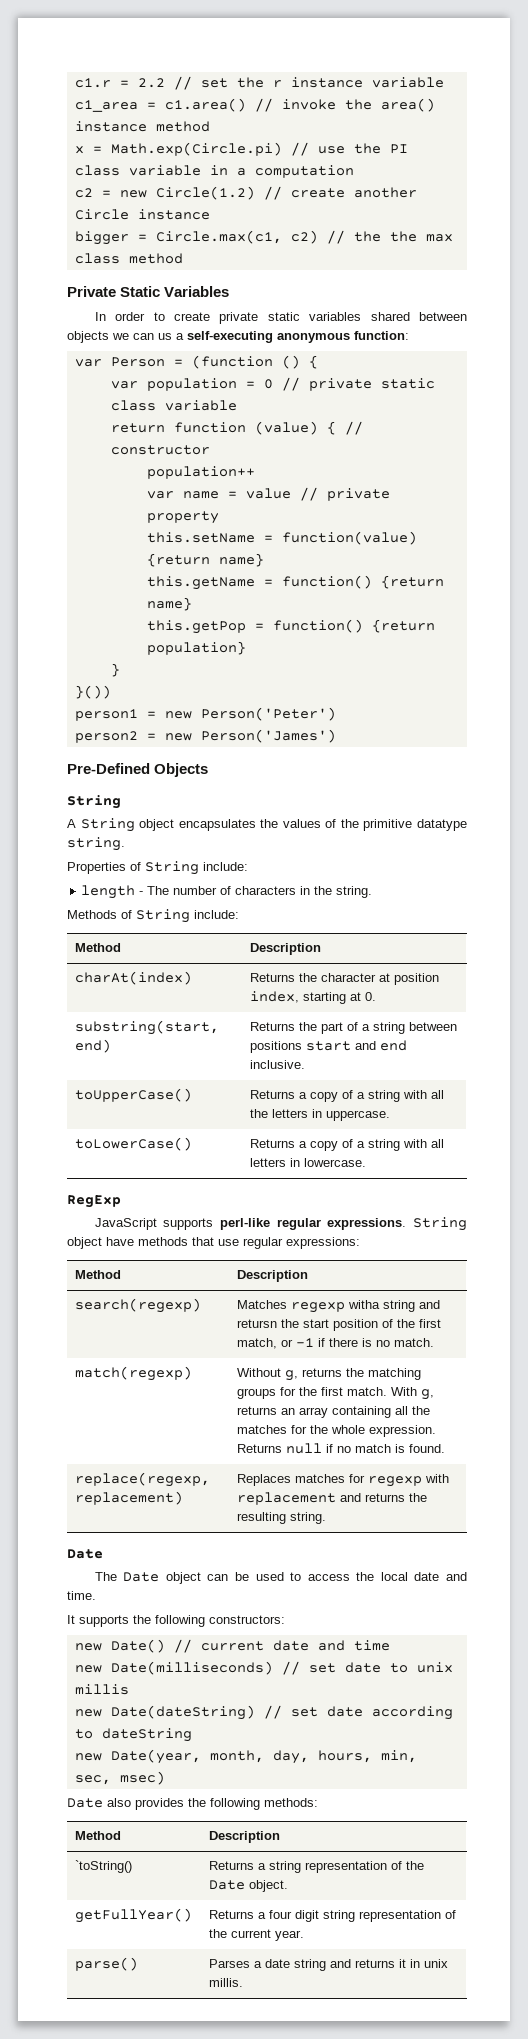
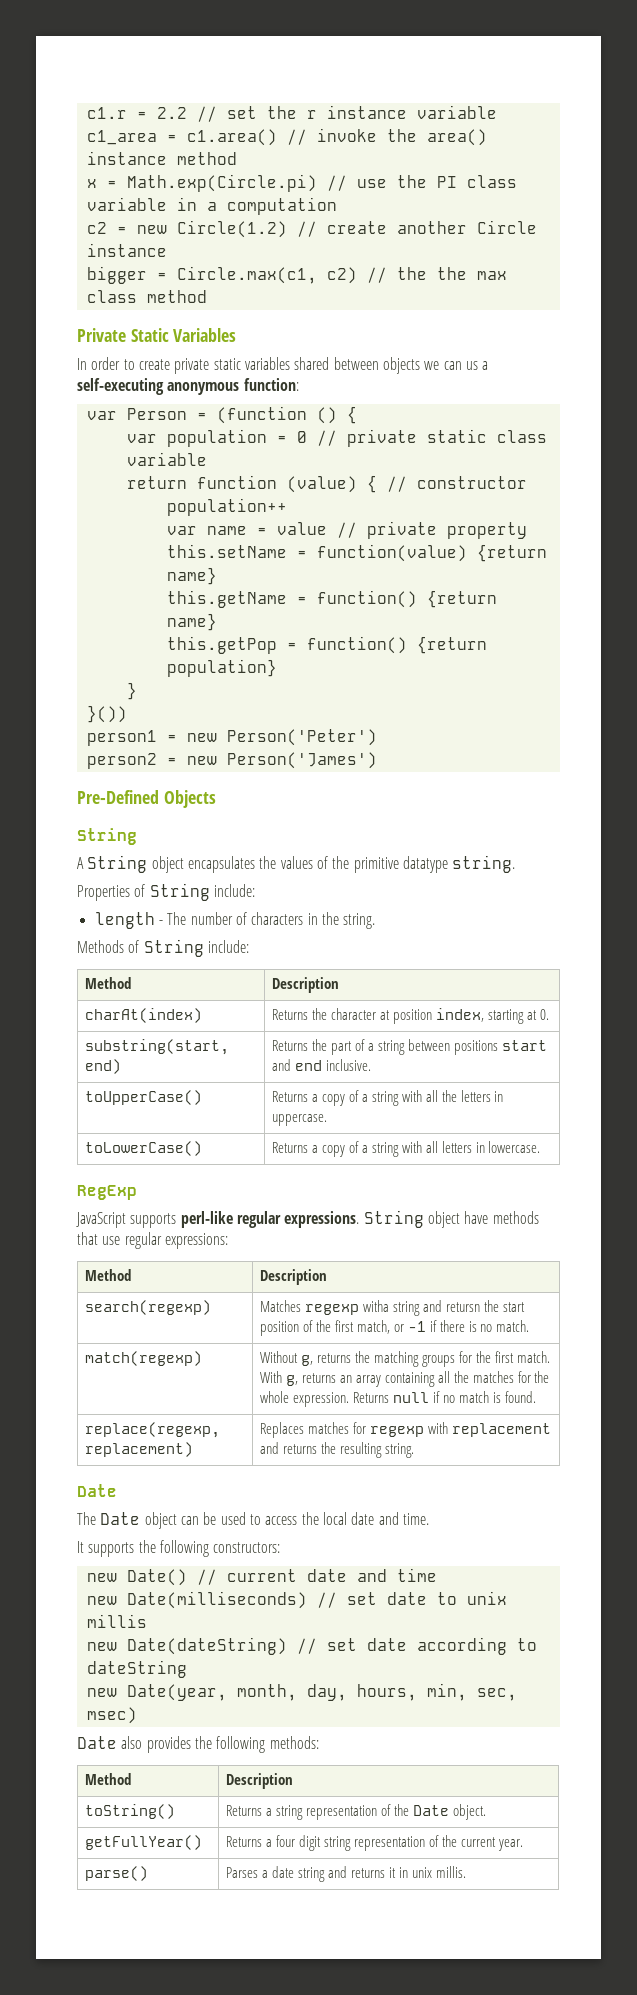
- `toString() | Returns a string representation of the Date object.
+ toString() | Returns a string representation of the Date object.

